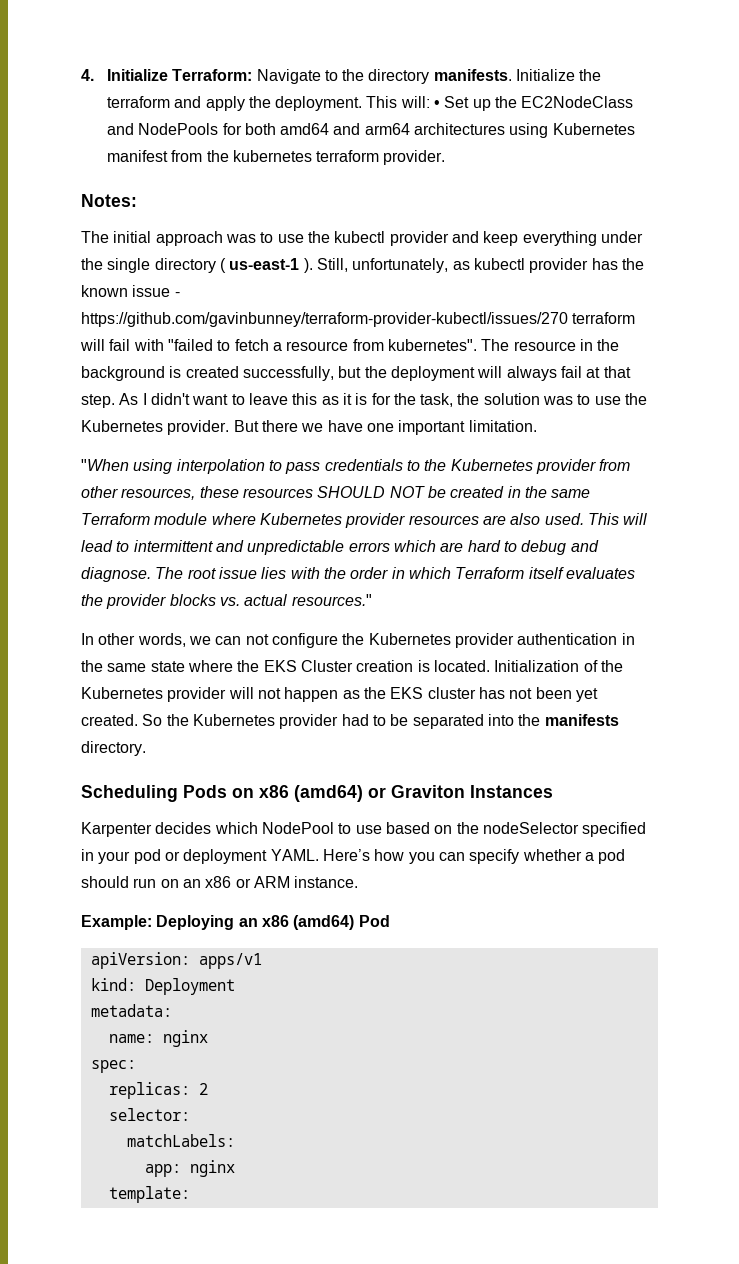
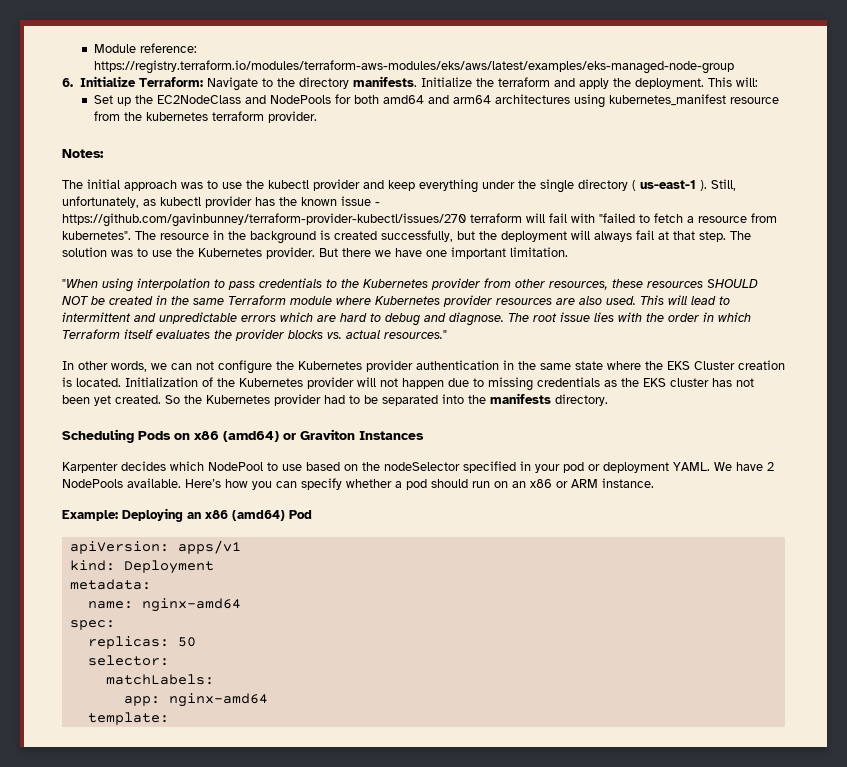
- 4. Initialize Terraform: Navigate to the directory manifests.
+ Module reference: https://registry.terraform.io/modules/terraform-aws-modules/eks/aws/latest/examples/eks-managed-node-group
+ 6. Initialize Terraform: Navigate to the directory manifests.
- This will: • Set up the EC2NodeClass and NodePools for both amd64 and arm64 architectures using Kubernetes manifest from the kubernetes terraform provider.
+ This will:
+ Set up the EC2NodeClass and NodePools for both amd64 and arm64 architectures using kubernetes_manifest resource from the kubernetes terraform provider.
- As I didn't want to leave this as it is for the task, the solution was to use the Kubernetes provider.
+ The solution was to use the Kubernetes provider.
- Initialization of the Kubernetes provider will not happen as the EKS cluster has not been yet created.
+ Initialization of the Kubernetes provider will not happen due to missing credentials as the EKS cluster has not been yet created.
+ We have 2 NodePools available.
- name: nginx
+ name: nginx-amd64
- replicas: 2
+ replicas: 50
- app: nginx
+ app: nginx-amd64

